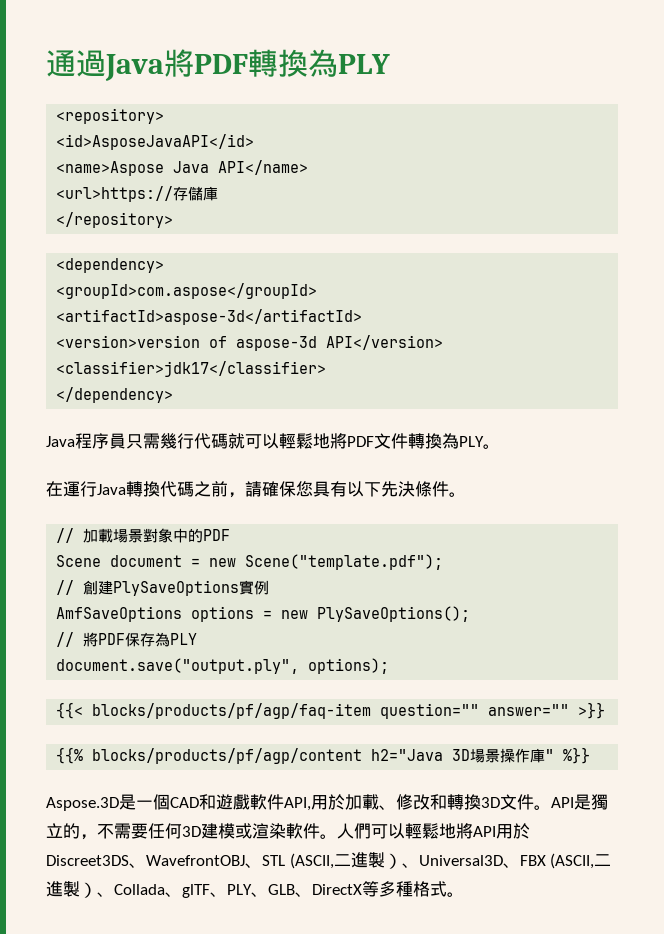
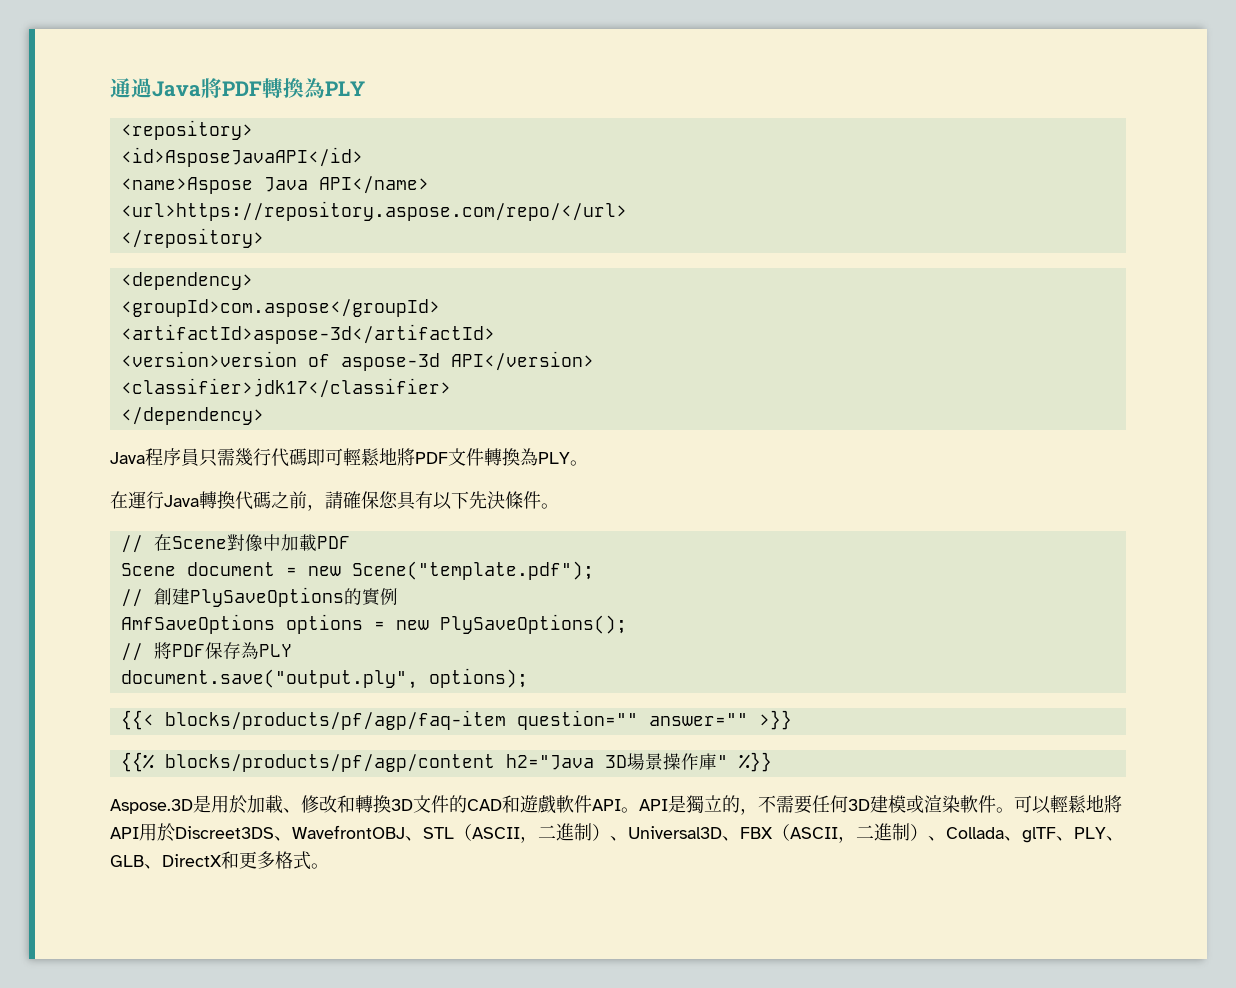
- <url>https://存儲庫
+ <url>https://repository.aspose.com/repo/</url>
- Java程序員只需幾行代碼就可以輕鬆地將PDF文件轉換為PLY。
+ Java程序員只需幾行代碼即可輕鬆地將PDF文件轉換為PLY。
- // 加載場景對象中的PDF
+ // 在Scene對像中加載PDF
- // 創建PlySaveOptions實例
+ // 創建PlySaveOptions的實例
- Aspose.3D是一個CAD和遊戲軟件API,用於加載、修改和轉換3D文件。
+ Aspose.3D是用於加載、修改和轉換3D文件的CAD和遊戲軟件API。
- 人們可以輕鬆地將API用於Discreet3DS、WavefrontOBJ、STL (ASCII,二進製）、Universal3D、FBX (ASCII,二進製）、Collada、glTF、PLY、GLB、DirectX等多種格式。
+ 可以輕鬆地將API用於Discreet3DS、WavefrontOBJ、STL（ASCII，二進制）、Universal3D、FBX（ASCII，二進制）、Collada、glTF、PLY、GLB、DirectX和更多格式。

